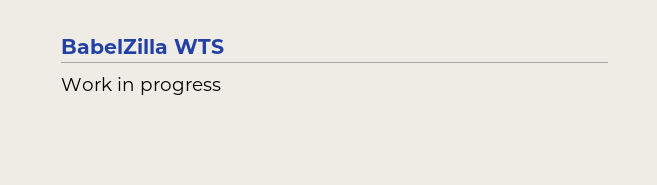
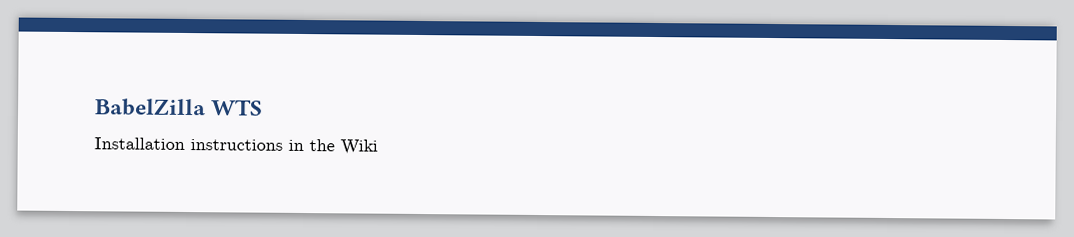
- Work in progress
+ Installation instructions in the Wiki

